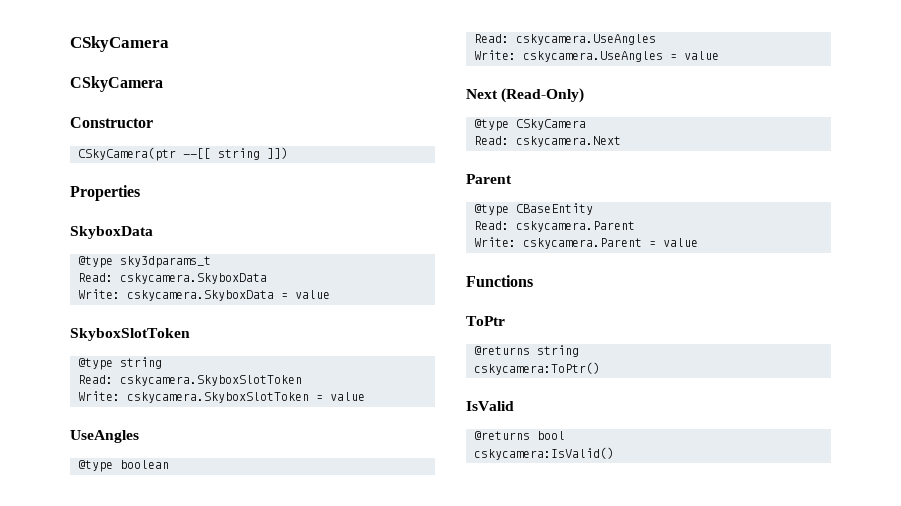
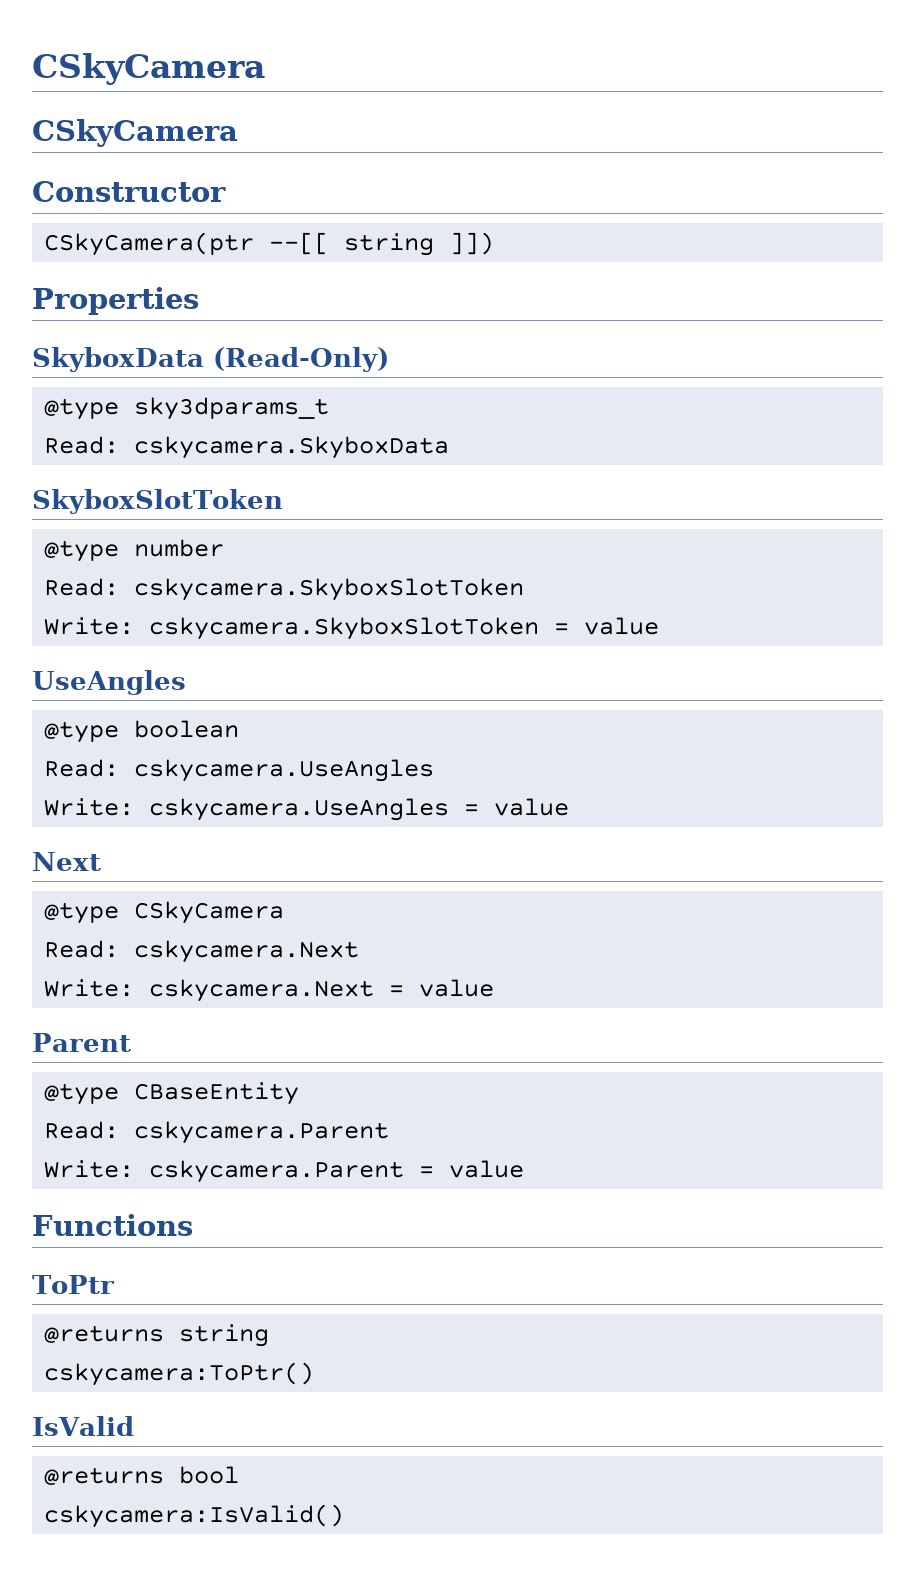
- SkyboxData
+ SkyboxData (Read-Only)
- Write: cskycamera.SkyboxData = value
- @type string
+ @type number
- Next (Read-Only)
+ Next
+ Write: cskycamera.Next = value

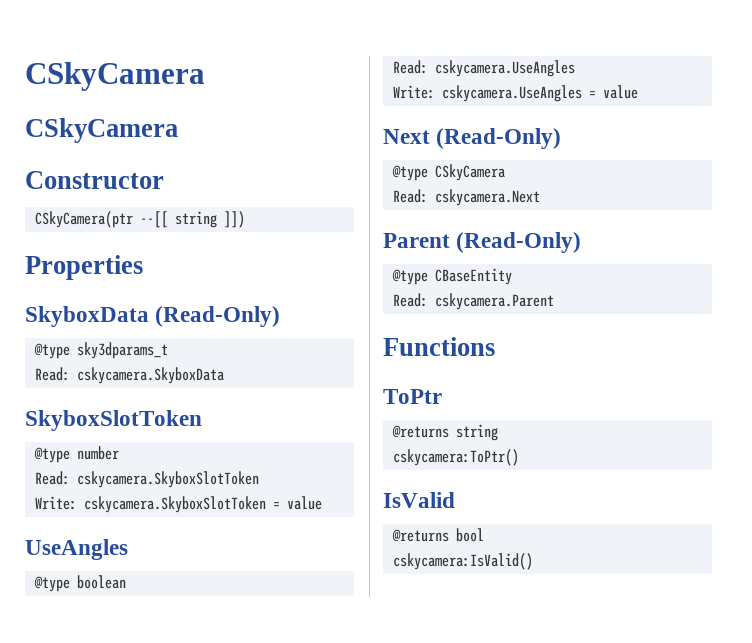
- Next
+ Next (Read-Only)
- Write: cskycamera.Next = value
- Parent
+ Parent (Read-Only)
- Write: cskycamera.Parent = value

